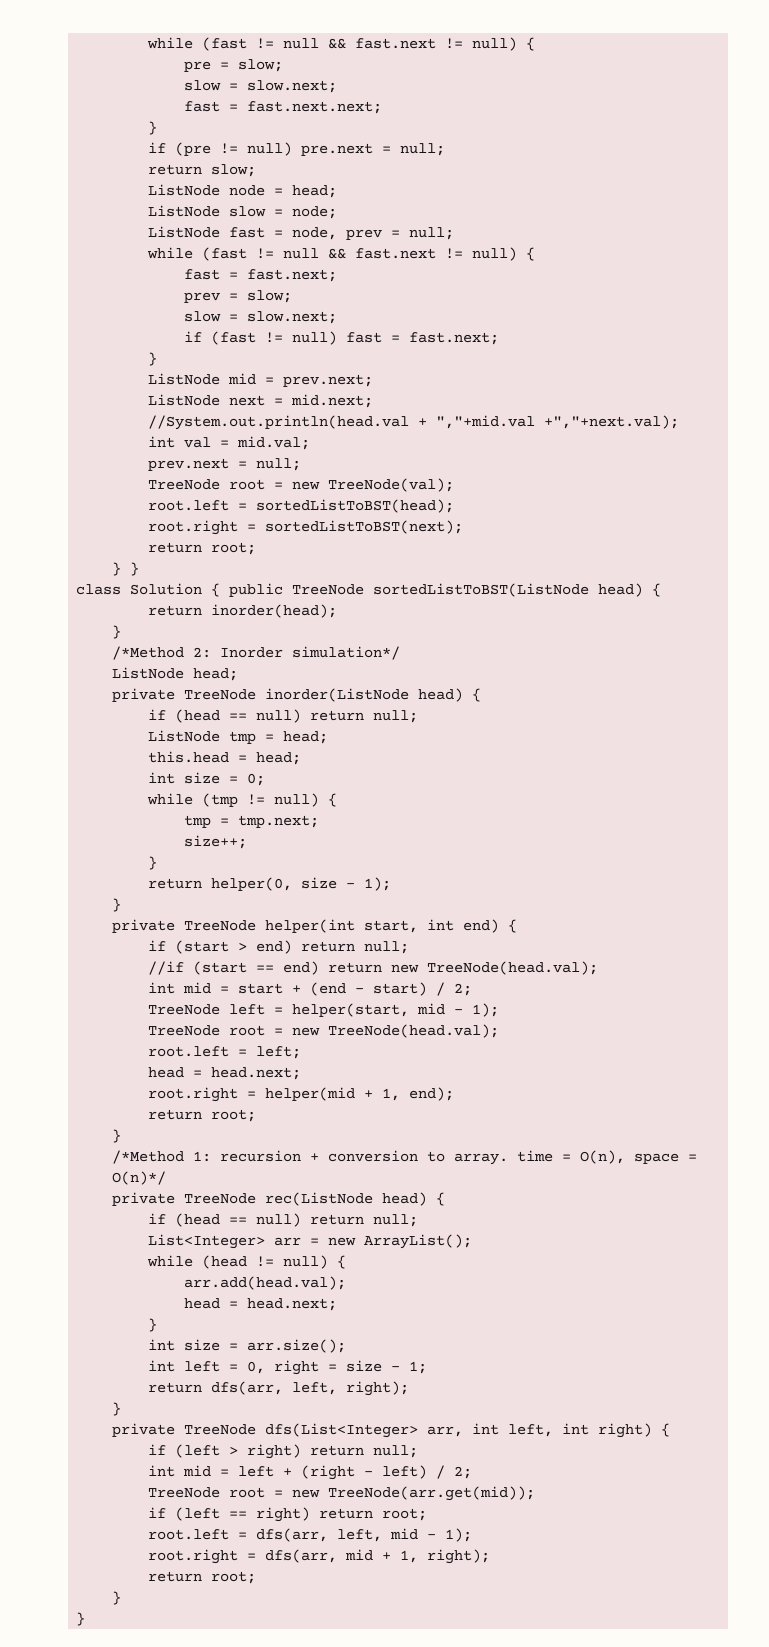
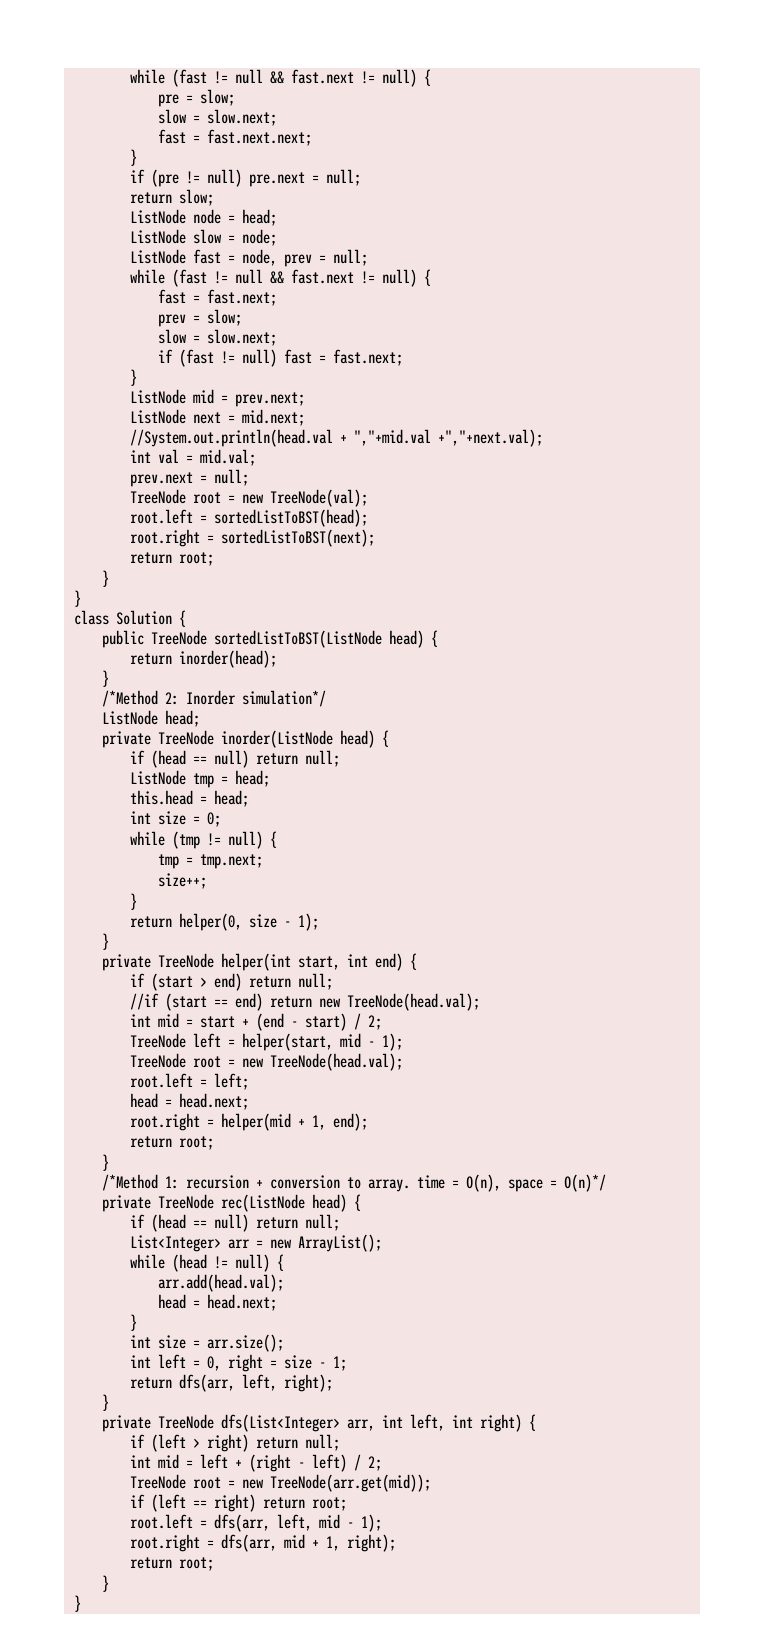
  root.right = sortedListToBST(next);
  return root;
- } }
+ }
+ }
- class Solution { public TreeNode sortedListToBST(ListNode head) {
+ class Solution {
+ public TreeNode sortedListToBST(ListNode head) {

